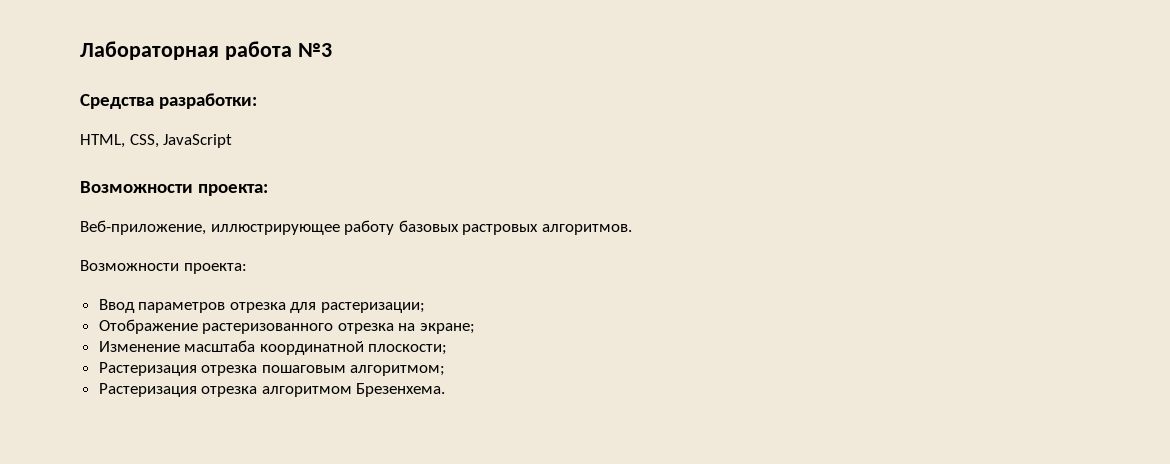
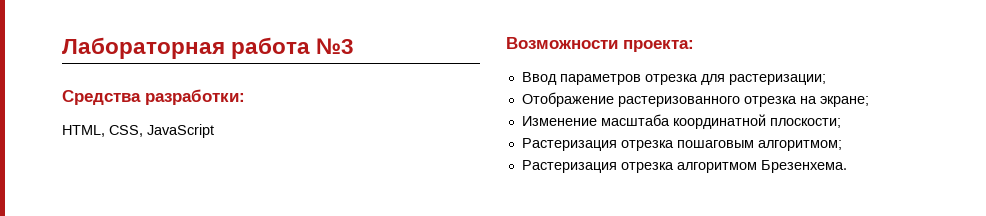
- Веб-приложение, иллюстрирующее работу базовых растровых алгоритмов.
- Возможности проекта:

